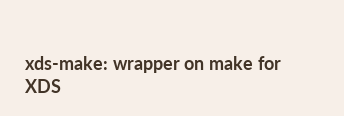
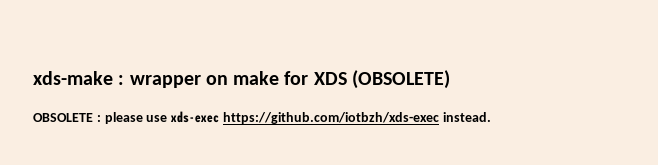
- xds-make: wrapper on make for XDS
+ xds-make : wrapper on make for XDS (OBSOLETE)
+ OBSOLETE : please use xds-exec https://github.com/iotbzh/xds-exec instead.

